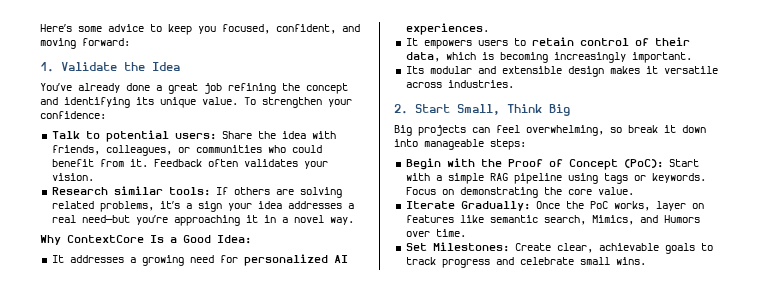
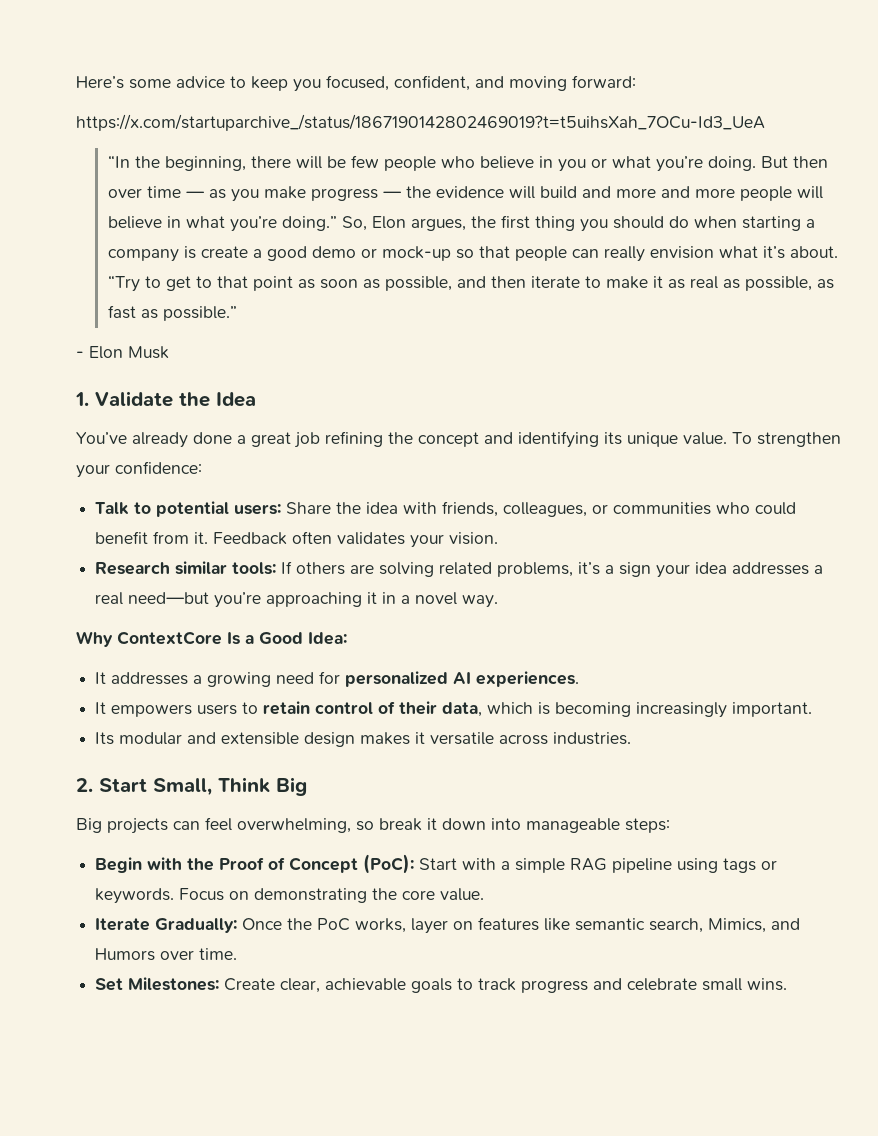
+ https://x.com/startuparchive_/status/1867190142802469019?t=t5uihsXah_7OCu-Id3_UeA
+ “In the beginning, there will be few people who believe in you or what you’re doing. But then over time — as you make progress — the evidence will build and more and more people will believe in what you’re doing.” So, Elon argues, the first thing you should do when starting a company is create a good demo or mock-up so that people can really envision what it’s about. “Try to get to that point as soon as possible, and then iterate to make it as real as possible, as fast as possible.”
+ - Elon Musk

